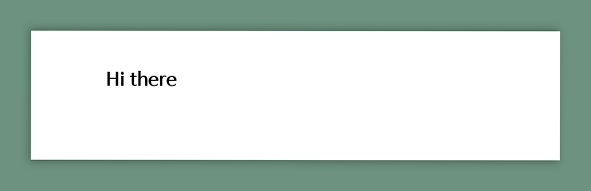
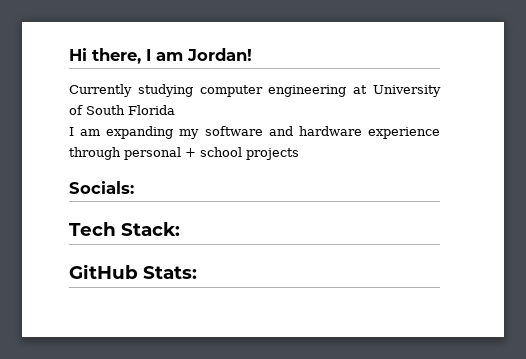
- Hi there
+ Hi there, I am Jordan!
+ Currently studying computer engineering at University of South Florida
+ I am expanding my software and hardware experience through personal + school projects
+ Socials:
+ Tech Stack:
+ GitHub Stats:

